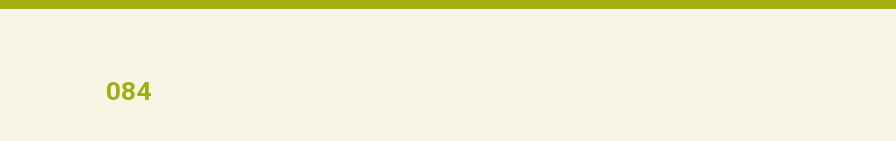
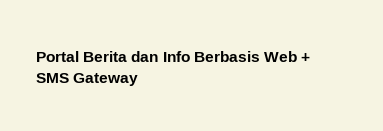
- 084
+ Portal Berita dan Info Berbasis Web + SMS Gateway

